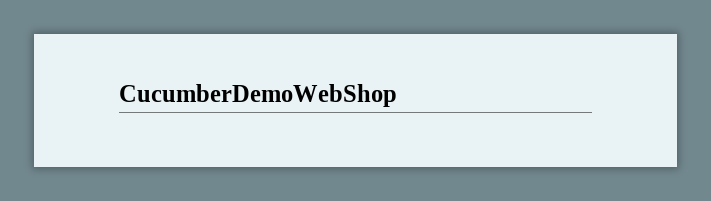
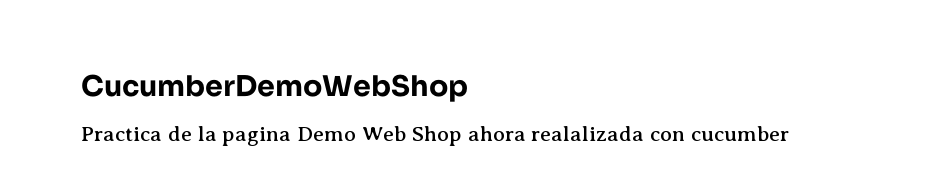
+ Practica de la pagina Demo Web Shop ahora realalizada con cucumber

